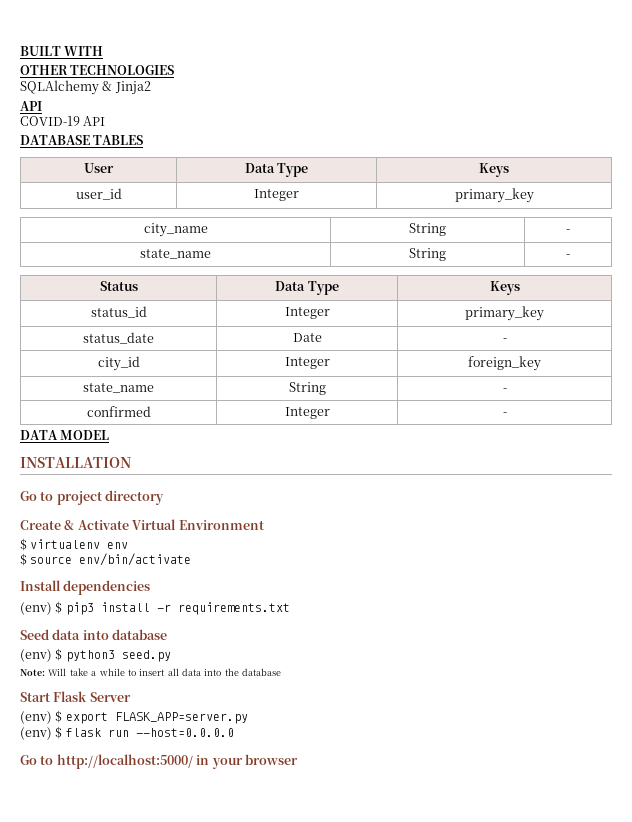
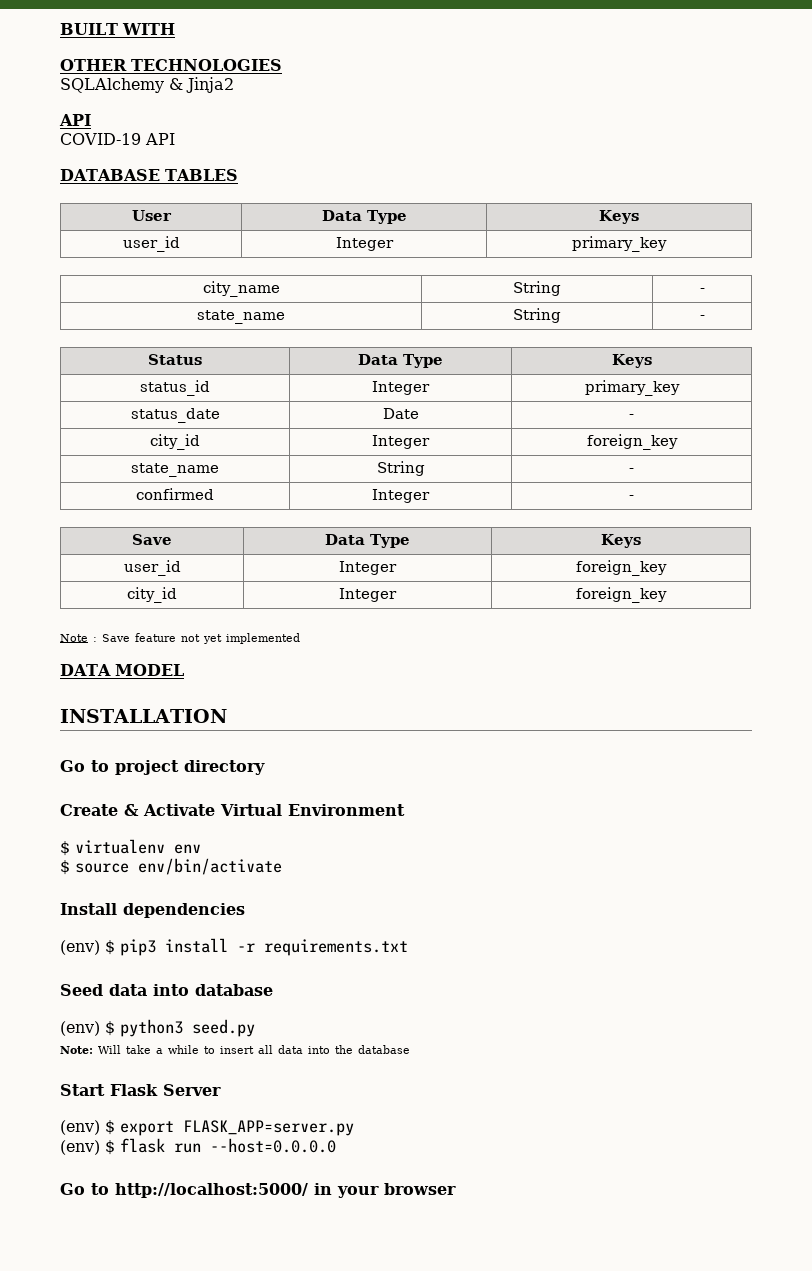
+ Save | Data Type | Keys
+ user_id | Integer | foreign_key
+ city_id | Integer | foreign_key
+ Note : Save feature not yet implemented

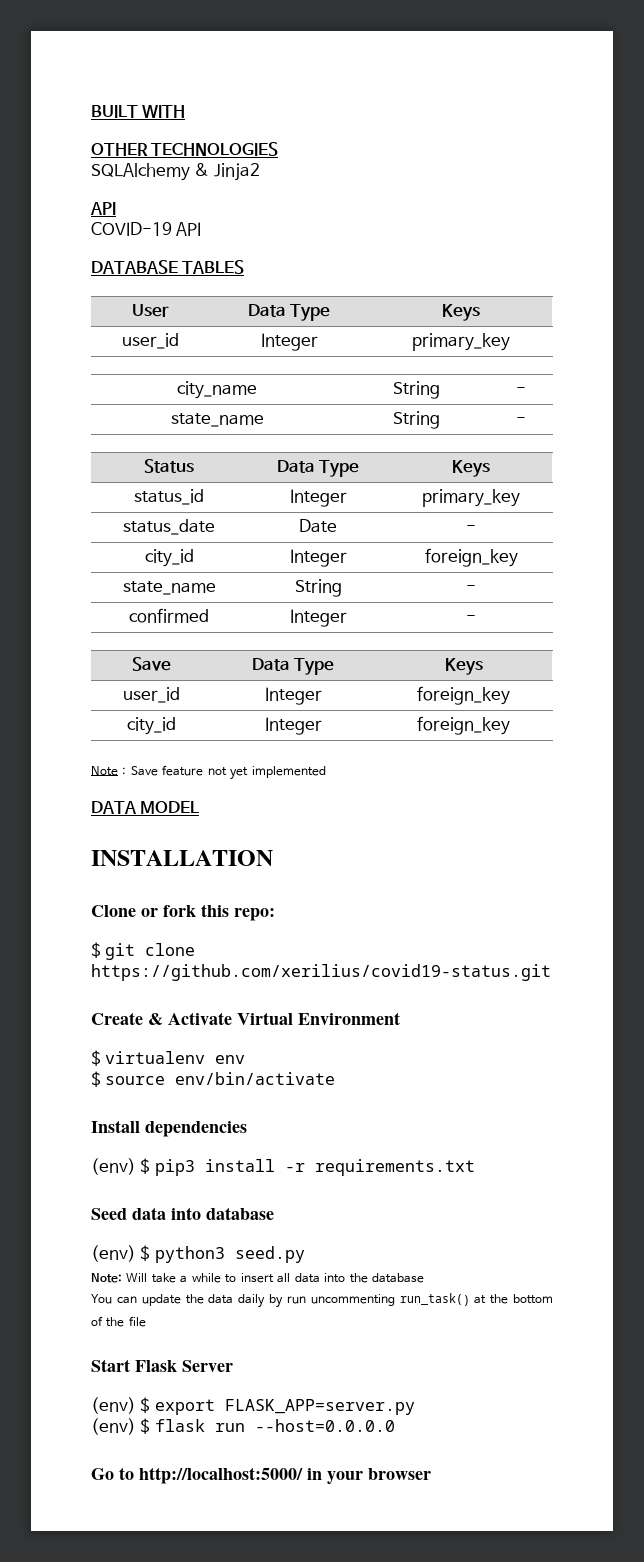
- Go to project directory
+ Clone or fork this repo:
+ $ git clone https://github.com/xerilius/covid19-status.git
+ You can update the data daily by run uncommenting run_task() at the bottom of the file

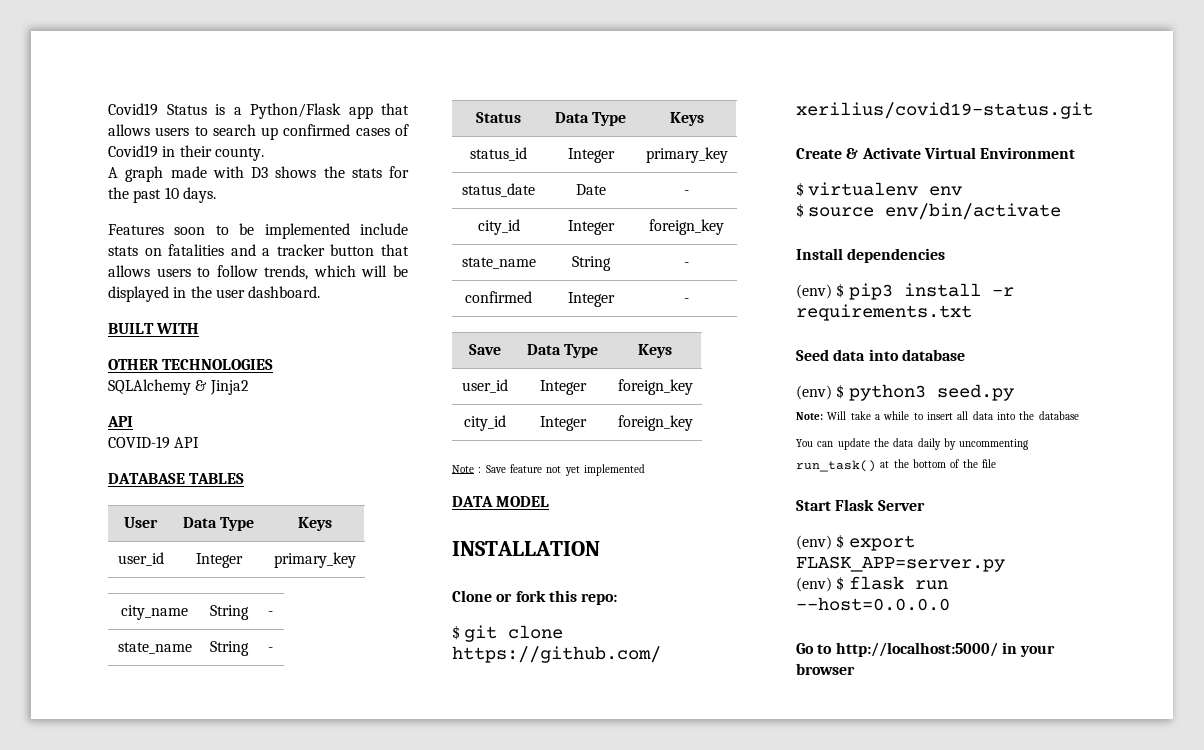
+ Covid19 Status is a Python/Flask app that allows users to search up confirmed cases of Covid19 in their county.
+ A graph made with D3 shows the stats for the past 10 days.
+ Features soon to be implemented include stats on fatalities and a tracker button that allows users to follow trends, which will be displayed in the user dashboard.
- You can update the data daily by run uncommenting run_task() at the bottom of the file
+ You can update the data daily by uncommenting run_task() at the bottom of the file

